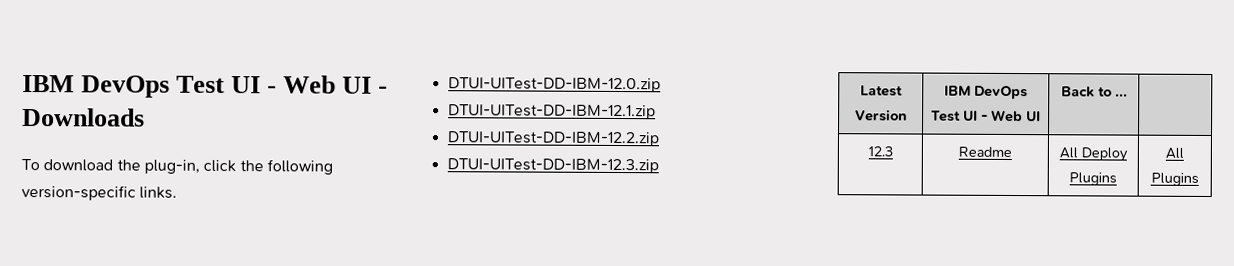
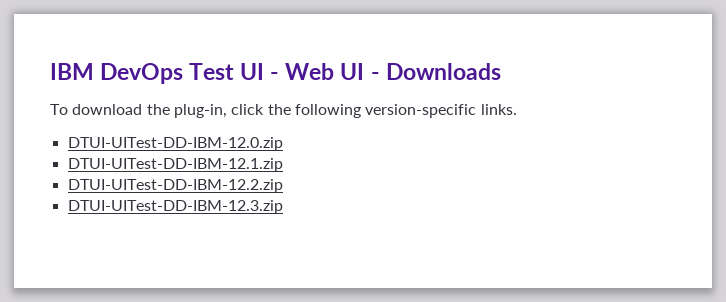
- Latest Version | IBM DevOps Test UI - Web UI | Back to ... |
- 12.3 | Readme | All Deploy Plugins | All Plugins

